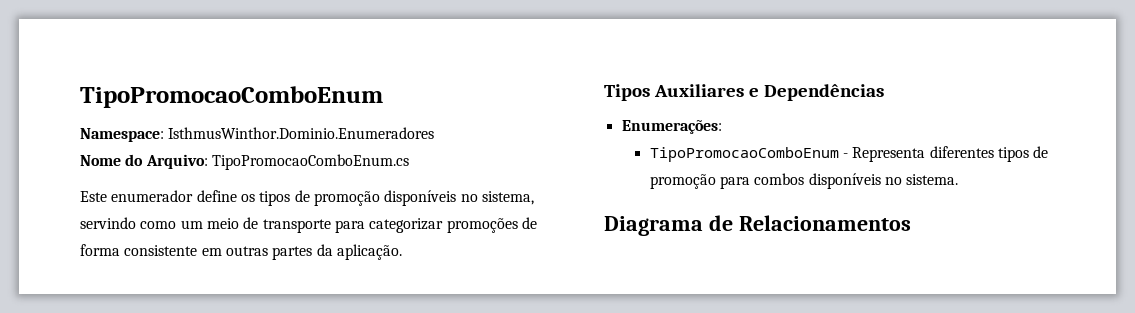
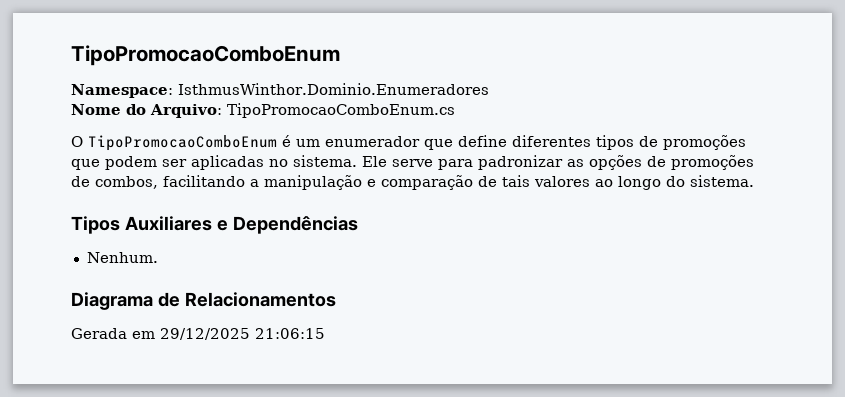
- Este enumerador define os tipos de promoção disponíveis no sistema, servindo como um meio de transporte para categorizar promoções de forma consistente em outras partes da aplicação.
+ O TipoPromocaoComboEnum é um enumerador que define diferentes tipos de promoções que podem ser aplicadas no sistema. Ele serve para padronizar as opções de promoções de combos, facilitando a manipulação e comparação de tais valores ao longo do sistema.
  Tipos Auxiliares e Dependências
- Enumerações:
- TipoPromocaoComboEnum - Representa diferentes tipos de promoção para combos disponíveis no sistema.
+ Nenhum.
+ Gerada em 29/12/2025 21:06:15

